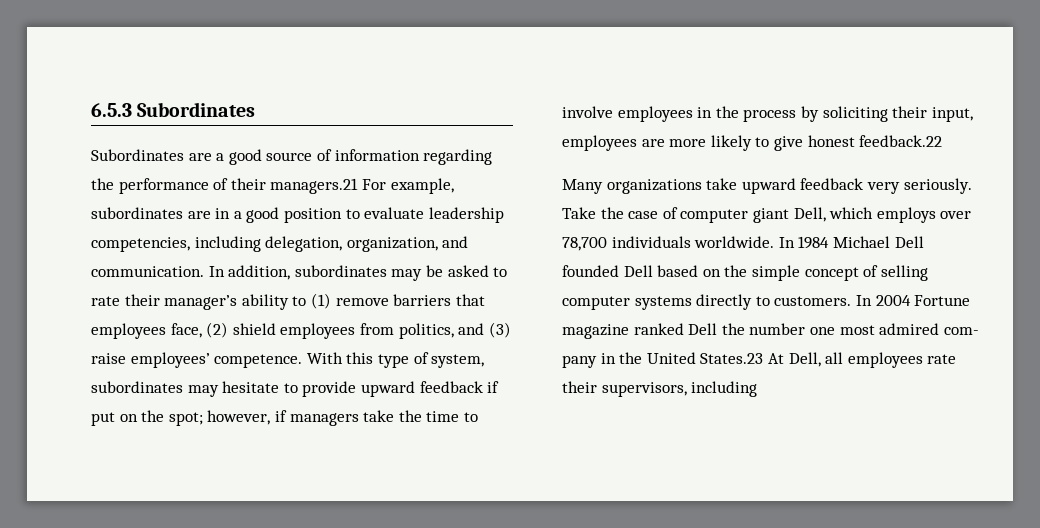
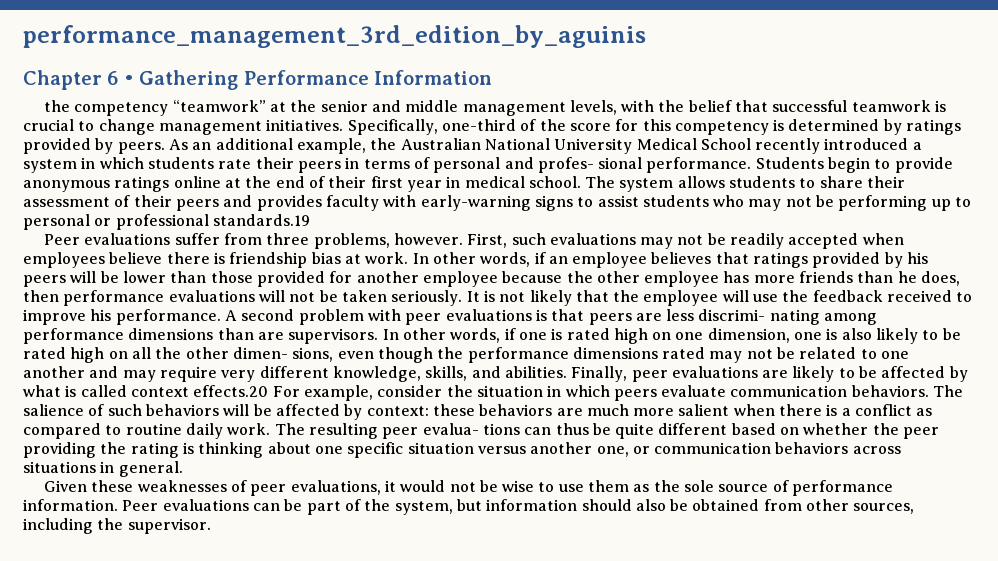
- 6.5.3 Subordinates
- Subordinates are a good source of information regarding the performance of their managers.21 For example, subordinates are in a good position to evaluate leadership competencies, including delegation, organization, and communication. In addition, subordinates may be asked to rate their manager’s ability to (1) remove barriers that employees face, (2) shield employees from politics, and (3) raise employees’ competence. With this type of system, subordinates may hesitate to provide upward feedback if put on the spot; however, if managers take the time to involve employees in the process by soliciting their input, employees are more likely to give honest feedback.22
- Many organizations take upward feedback very seriously. Take the case of computer giant Dell, which employs over 78,700 individuals worldwide. In 1984 Michael Dell founded Dell based on the simple concept of selling computer systems directly to customers. In 2004 Fortune magazine ranked Dell the number one most admired com- pany in the United States.23 At Dell, all employees rate their supervisors, including
+ performance_management_3rd_edition_by_aguinis
+ Chapter 6 • Gathering Performance Information
+ the competency “teamwork” at the senior and middle management levels, with the belief that successful teamwork is crucial to change management initiatives. Specifically, one-third of the score for this competency is determined by ratings provided by peers. As an additional example, the Australian National University Medical School recently introduced a system in which students rate their peers in terms of personal and profes- sional performance. Students begin to provide anonymous ratings online at the end of their first year in medical school. The system allows students to share their assessment of their peers and provides faculty with early-warning signs to assist students who may not be performing up to personal or professional standards.19
+ Peer evaluations suffer from three problems, however. First, such evaluations may not be readily accepted when employees believe there is friendship bias at work. In other words, if an employee believes that ratings provided by his peers will be lower than those provided for another employee because the other employee has more friends than he does, then performance evaluations will not be taken seriously. It is not likely that the employee will use the feedback received to improve his performance. A second problem with peer evaluations is that peers are less discrimi- nating among performance dimensions than are supervisors. In other words, if one is rated high on one dimension, one is also likely to be rated high on all the other dimen- sions, even though the performance dimensions rated may not be related to one another and may require very different knowledge, skills, and abilities. Finally, peer evaluations are likely to be affected by what is called context effects.20 For example, consider the situation in which peers evaluate communication behaviors. The salience of such behaviors will be affected by context: these behaviors are much more salient when there is a conflict as compared to routine daily work. The resulting peer evalua- tions can thus be quite different based on whether the peer providing the rating is thinking about one specific situation versus another one, or communication behaviors across situations in general.
+ Given these weaknesses of peer evaluations, it would not be wise to use them as the sole source of performance information. Peer evaluations can be part of the system, but information should also be obtained from other sources, including the supervisor.

